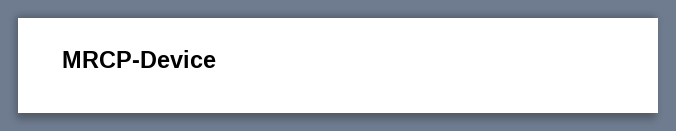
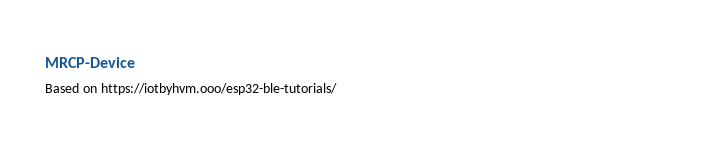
+ Based on https://iotbyhvm.ooo/esp32-ble-tutorials/

